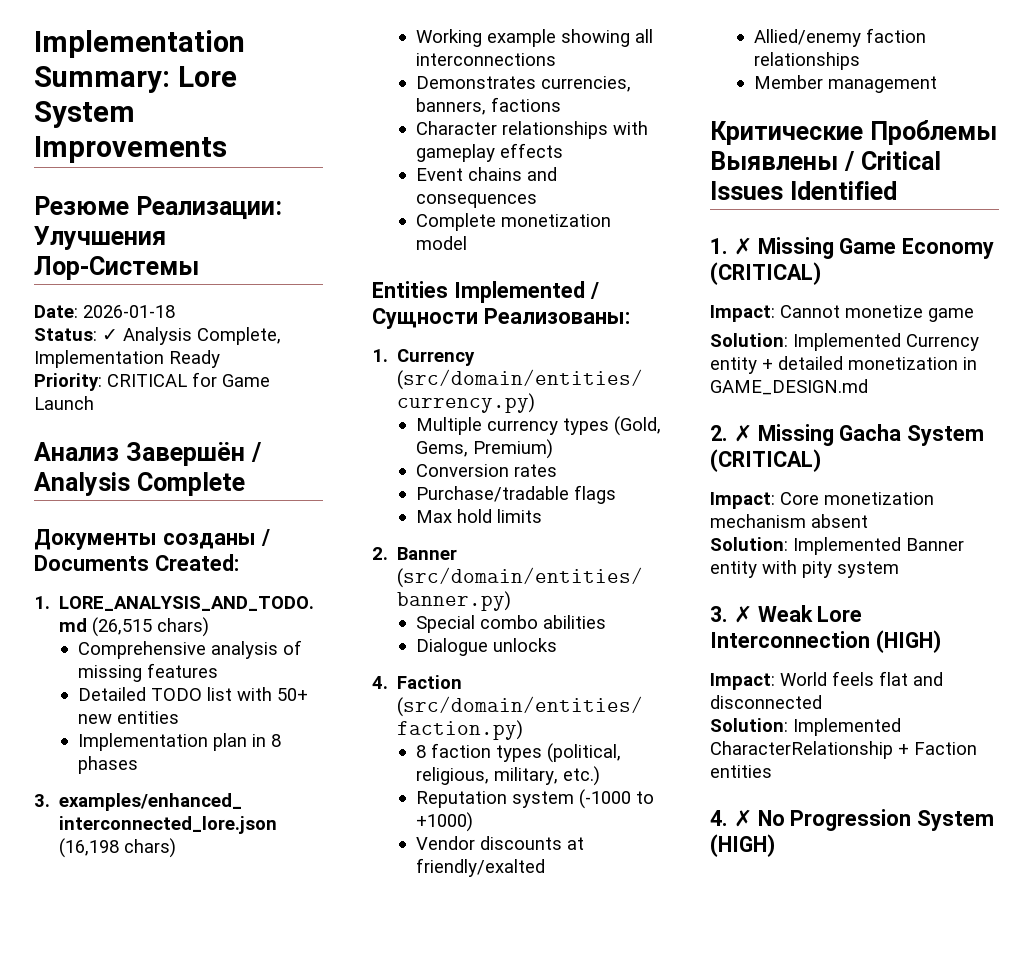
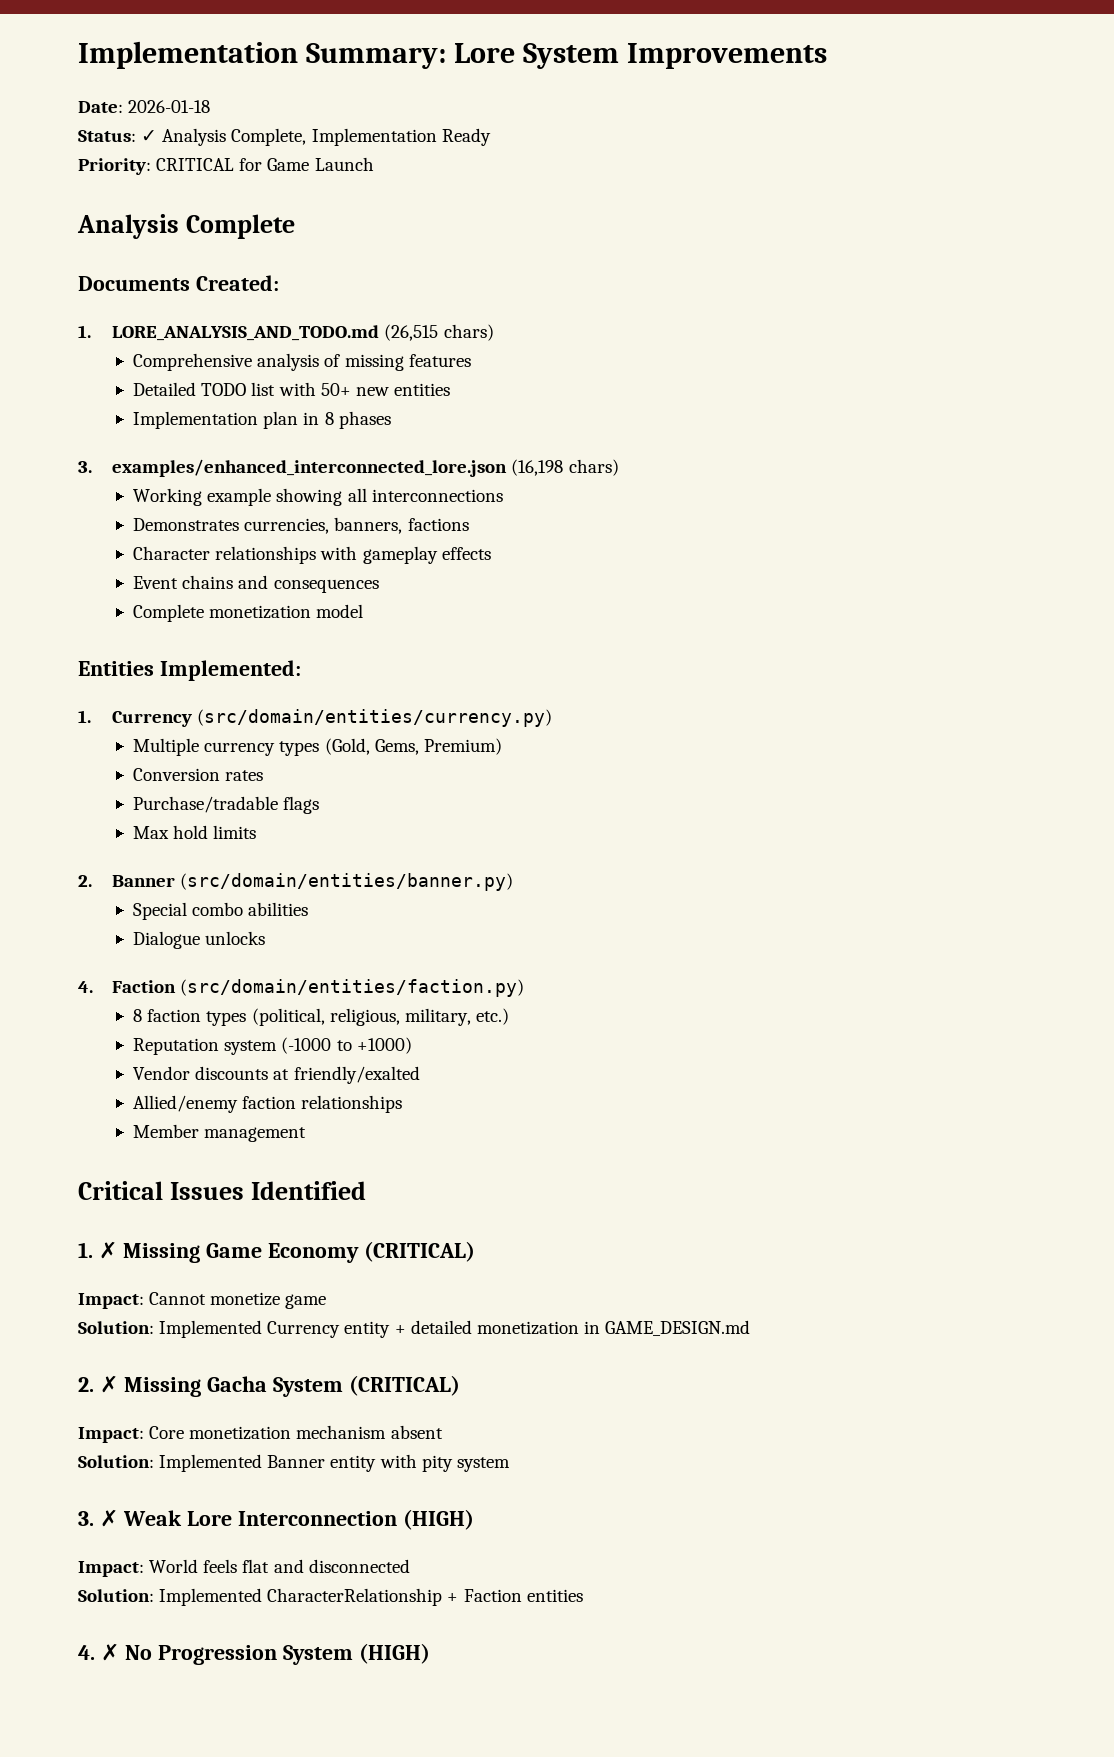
- Резюме Реализации: Улучшения Лор-Системы
- Анализ Завершён / Analysis Complete
+ Analysis Complete
- Документы созданы / Documents Created:
+ Documents Created:
- Entities Implemented / Сущности Реализованы:
+ Entities Implemented:
- Критические Проблемы Выявлены / Critical Issues Identified
+ Critical Issues Identified

